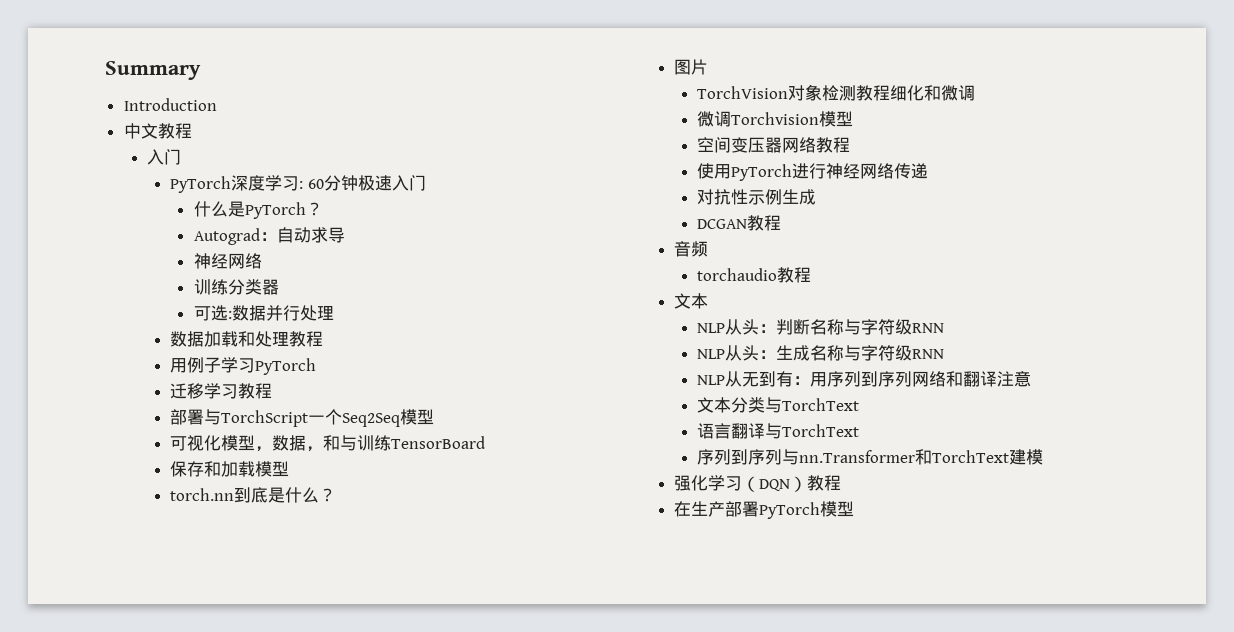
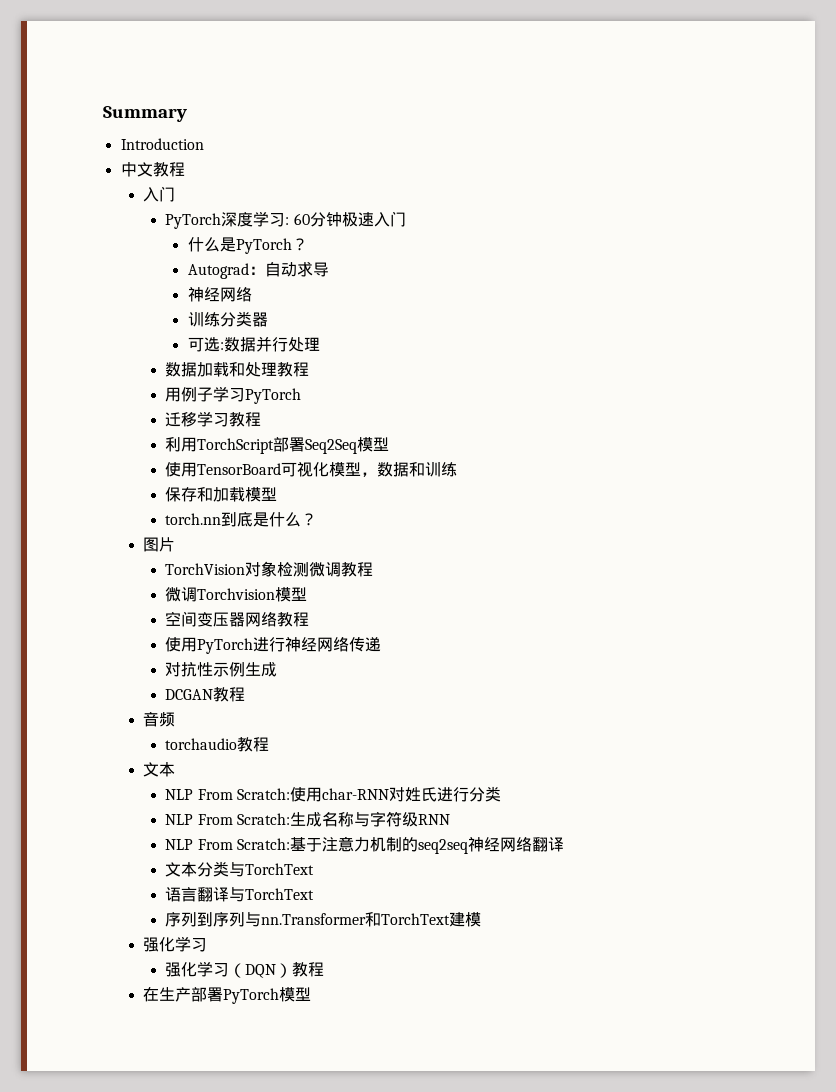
- 部署与TorchScript一个Seq2Seq模型
+ 利用TorchScript部署Seq2Seq模型
- 可视化模型，数据，和与训练TensorBoard
+ 使用TensorBoard可视化模型，数据和训练
- TorchVision对象检测教程细化和微调
+ TorchVision对象检测微调教程
- NLP从头：判断名称与字符级RNN
- NLP从头：生成名称与字符级RNN
+ NLP From Scratch:使用char-RNN对姓氏进行分类
+ NLP From Scratch:生成名称与字符级RNN
- NLP从无到有：用序列到序列网络和翻译注意
+ NLP From Scratch:基于注意力机制的seq2seq神经网络翻译
  序列到序列与nn.Transformer和TorchText建模
+ 强化学习

